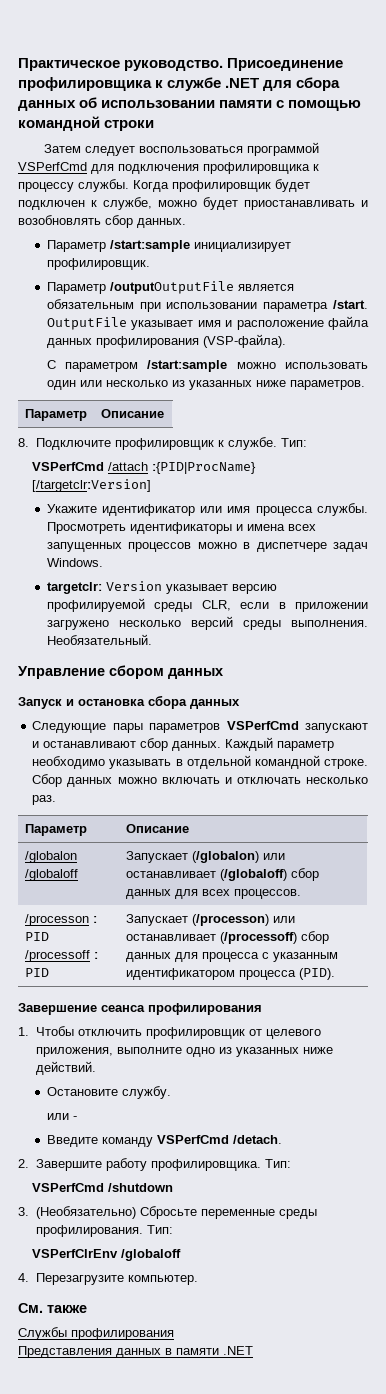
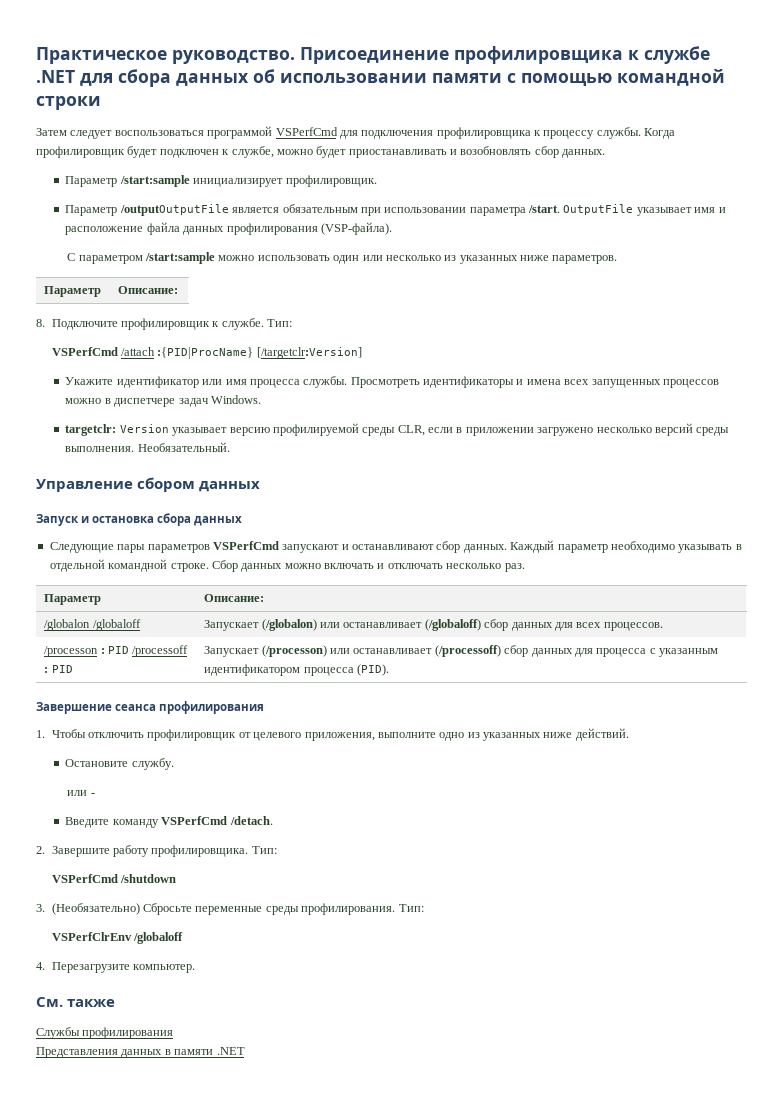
  С параметром /start:sample можно использовать один или несколько из указанных ниже параметров.
- Параметр | Описание
+ Параметр | Описание:
  Сбор данных можно включать и отключать несколько раз.
- Параметр | Описание
+ Параметр | Описание:

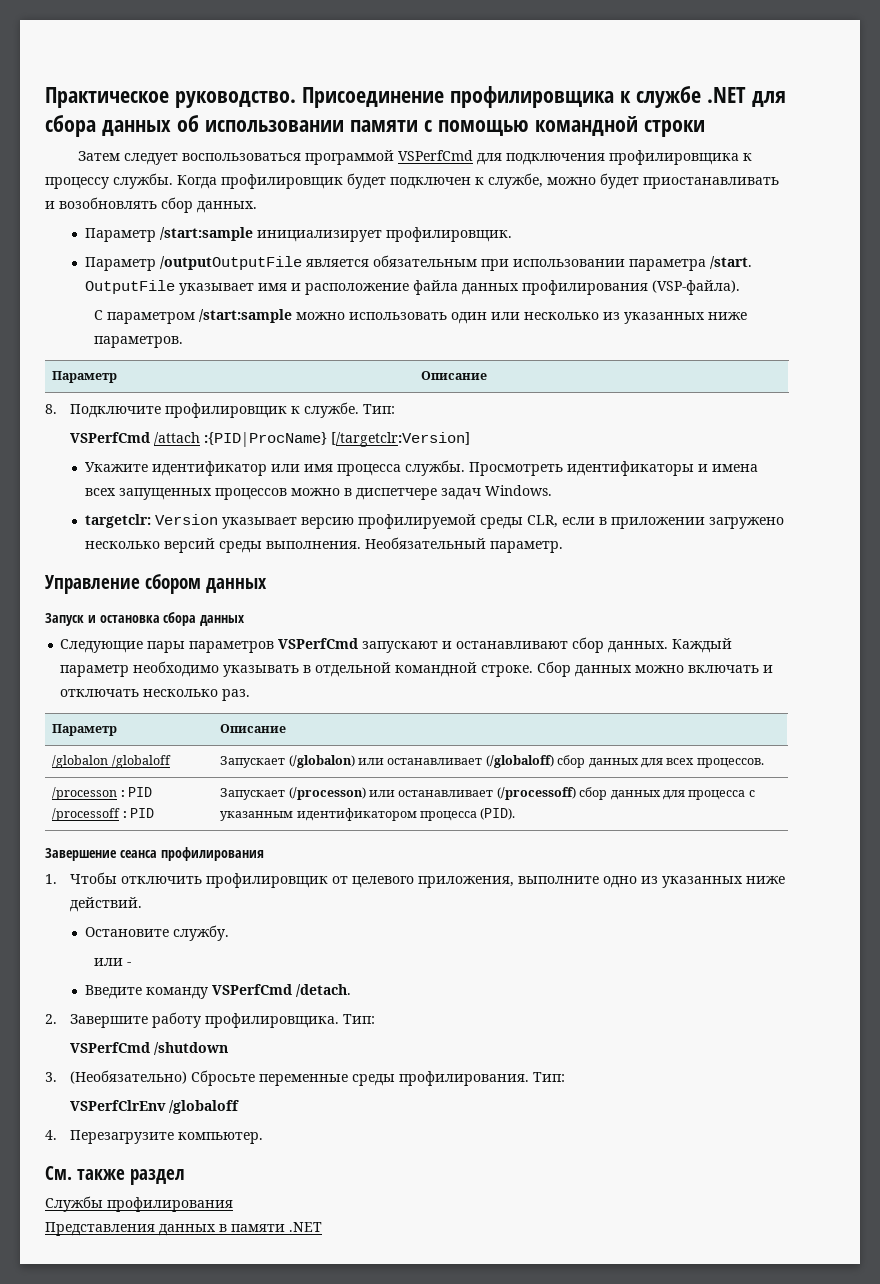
  С параметром /start:sample можно использовать один или несколько из указанных ниже параметров.
- Параметр | Описание:
+ Параметр | Описание
- Необязательный.
+ Необязательный параметр.
  Сбор данных можно включать и отключать несколько раз.
- Параметр | Описание:
+ Параметр | Описание
- См. также
+ См. также раздел

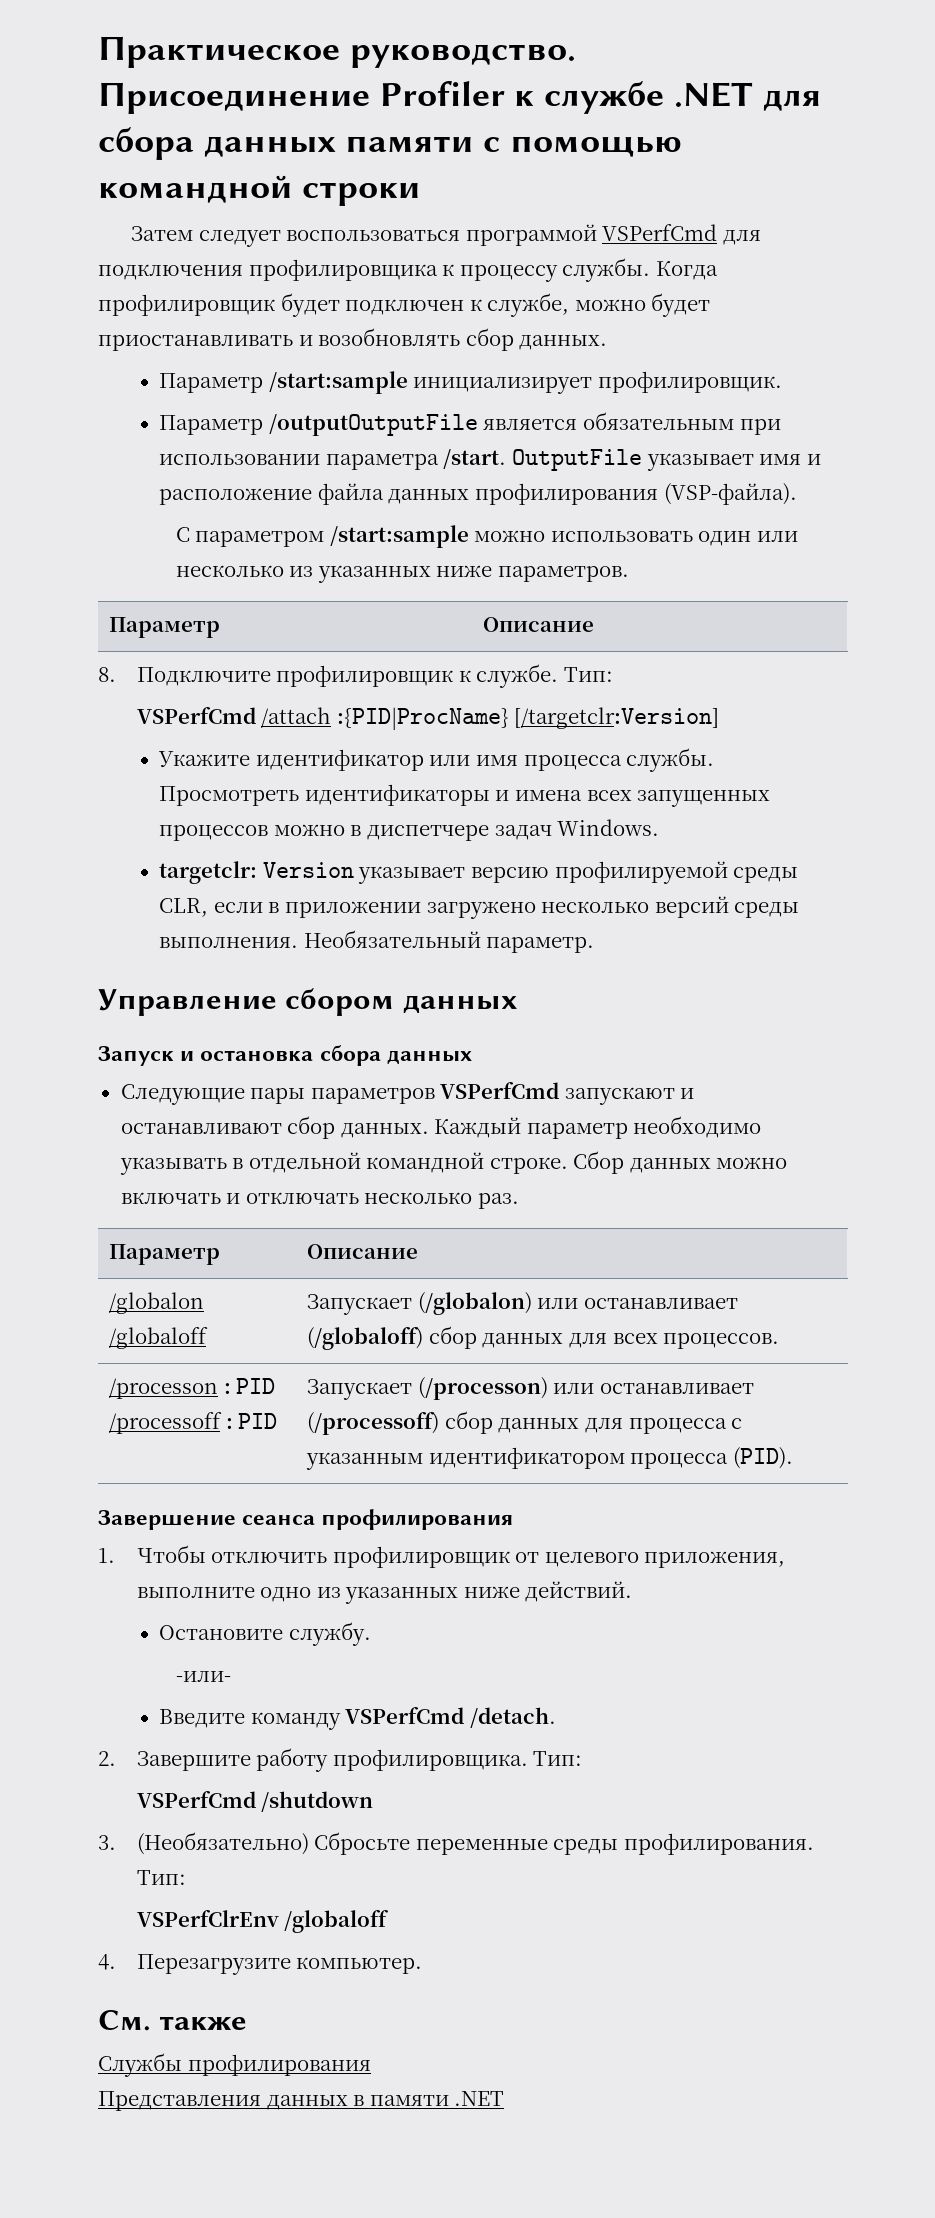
- Присоединение профилировщика к службе .NET для сбора данных об использовании памяти с помощью командной строки
+ Присоединение Profiler к службе .NET для сбора данных памяти с помощью командной строки
- или -
+ -или-
- См. также раздел
+ См. также

